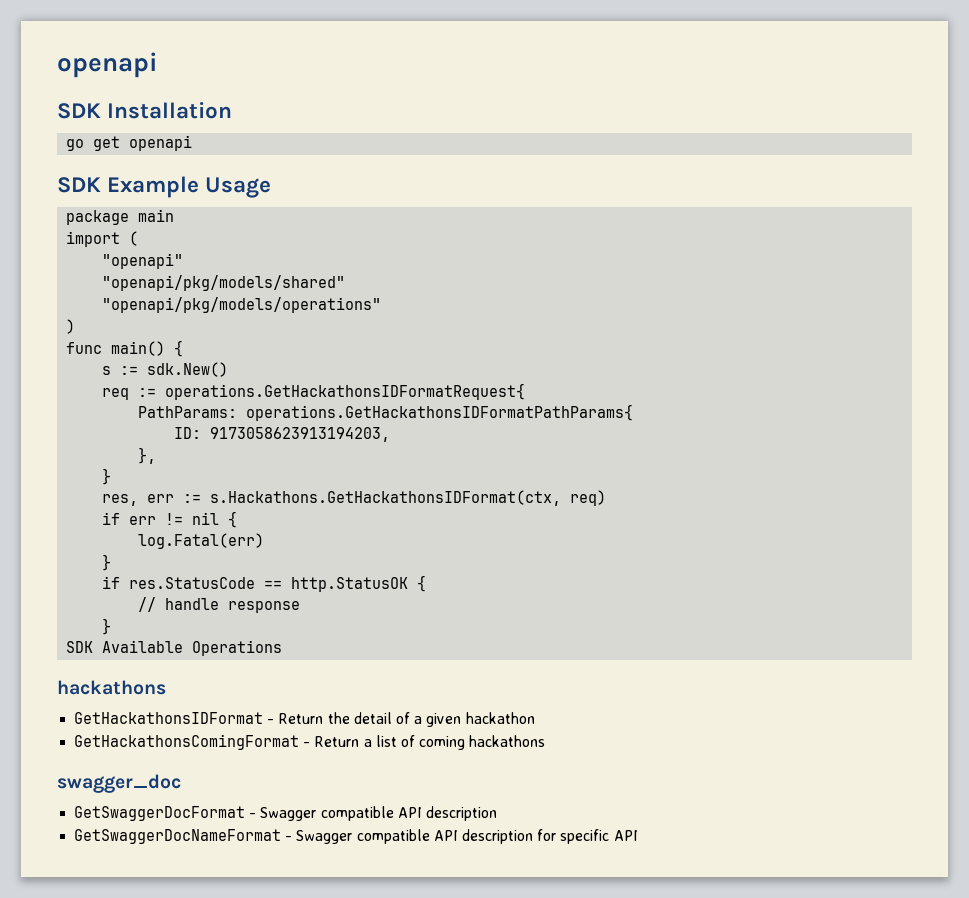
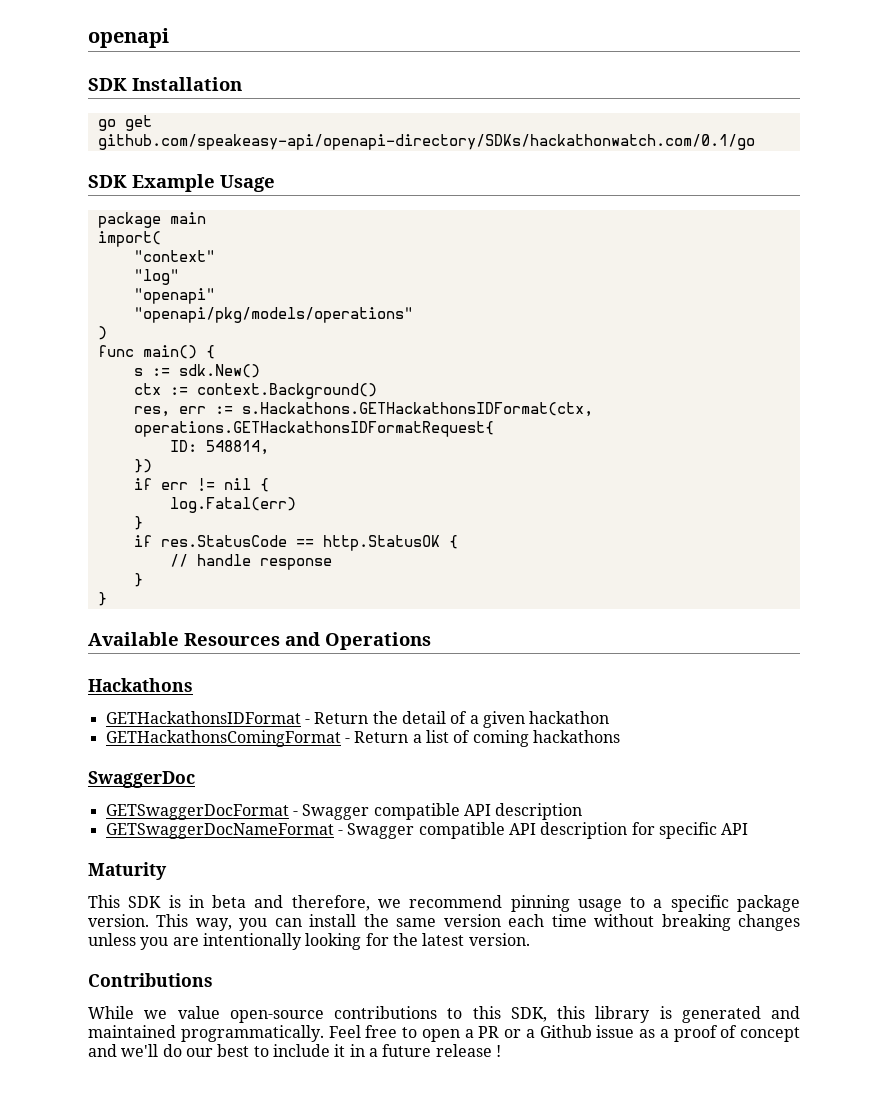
- go get openapi
+ go get github.com/speakeasy-api/openapi-directory/SDKs/hackathonwatch.com/0.1/go
- import (
+ import(
+ "context"
+ "log"
- "openapi/pkg/models/shared"
- req := operations.GetHackathonsIDFormatRequest{
- PathParams: operations.GetHackathonsIDFormatPathParams{
- ID: 9173058623913194203,
- },
- }
- res, err := s.Hackathons.GetHackathonsIDFormat(ctx, req)
+ ctx := context.Background()
+ res, err := s.Hackathons.GETHackathonsIDFormat(ctx, operations.GETHackathonsIDFormatRequest{
+ ID: 548814,
+ })
  // handle response
  }
- SDK Available Operations
- hackathons
- GetHackathonsIDFormat - Return the detail of a given hackathon
+ }
+ Available Resources and Operations
+ Hackathons
+ GETHackathonsIDFormat - Return the detail of a given hackathon
- GetHackathonsComingFormat - Return a list of coming hackathons
+ GETHackathonsComingFormat - Return a list of coming hackathons
- swagger_doc
- GetSwaggerDocFormat - Swagger compatible API description
+ SwaggerDoc
+ GETSwaggerDocFormat - Swagger compatible API description
- GetSwaggerDocNameFormat - Swagger compatible API description for specific API
+ GETSwaggerDocNameFormat - Swagger compatible API description for specific API
+ Maturity
+ This SDK is in beta and therefore, we recommend pinning usage to a specific package version. This way, you can install the same version each time without breaking changes unless you are intentionally looking for the latest version.
+ Contributions
+ While we value open-source contributions to this SDK, this library is generated and maintained programmatically. Feel free to open a PR or a Github issue as a proof of concept and we'll do our best to include it in a future release !

